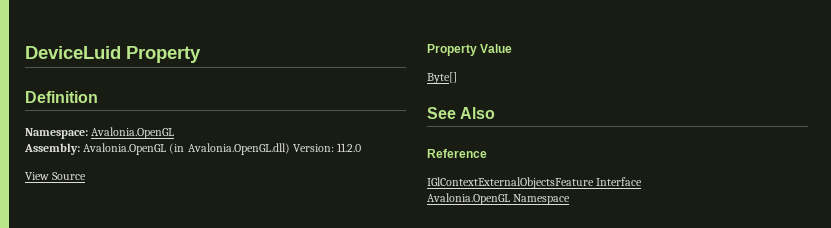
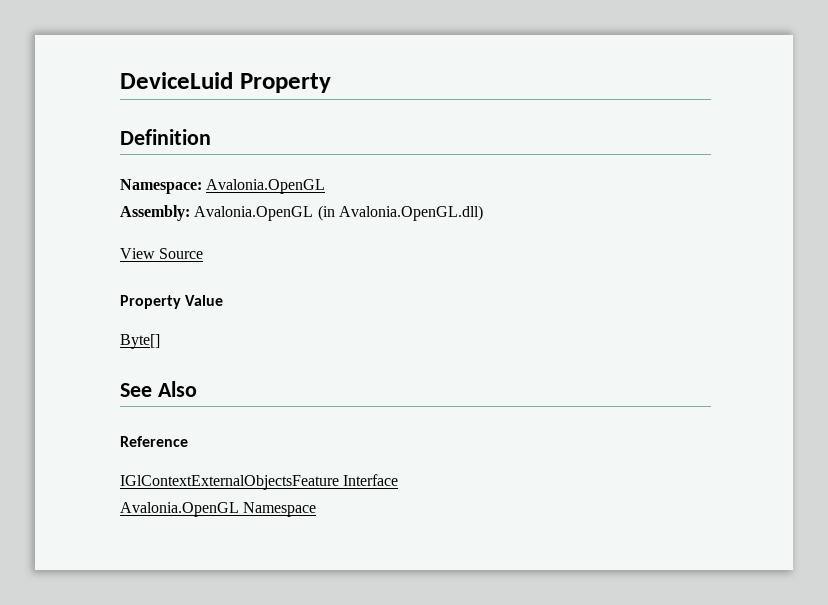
- Assembly: Avalonia.OpenGL (in Avalonia.OpenGL.dll) Version: 11.2.0
+ Assembly: Avalonia.OpenGL (in Avalonia.OpenGL.dll)

